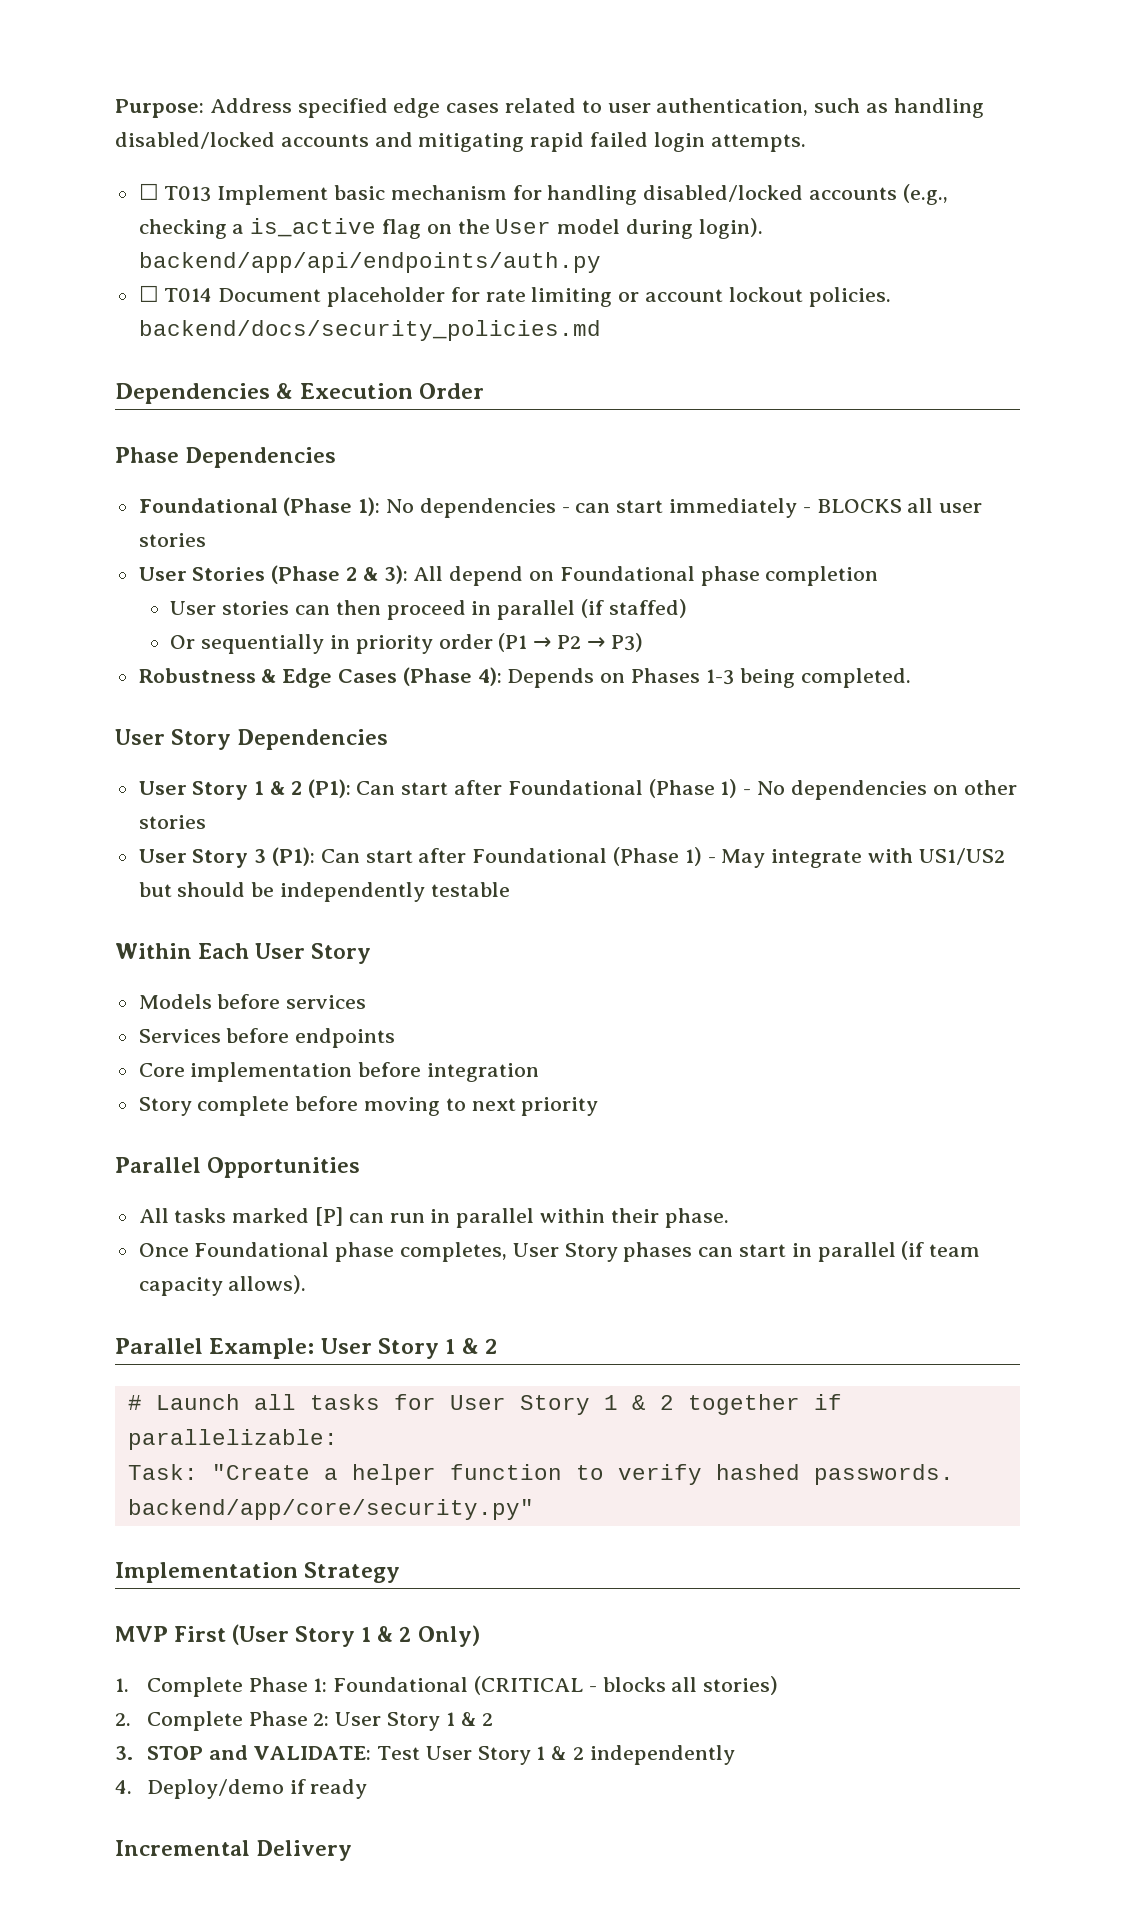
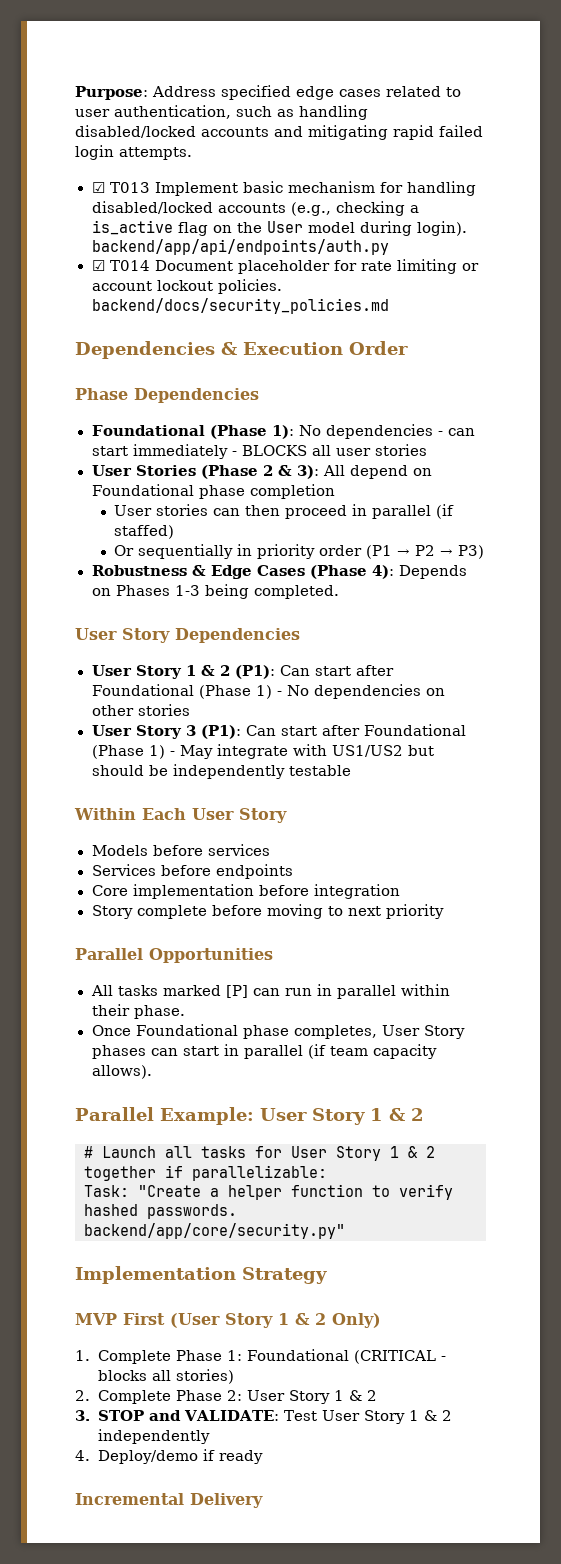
- ☐ T013 Implement basic mechanism for handling disabled/locked accounts (e.g., checking a is_active flag on the User model during login). backend/app/api/endpoints/auth.py
+ ☑ T013 Implement basic mechanism for handling disabled/locked accounts (e.g., checking a is_active flag on the User model during login). backend/app/api/endpoints/auth.py
- ☐ T014 Document placeholder for rate limiting or account lockout policies. backend/docs/security_policies.md
+ ☑ T014 Document placeholder for rate limiting or account lockout policies. backend/docs/security_policies.md

